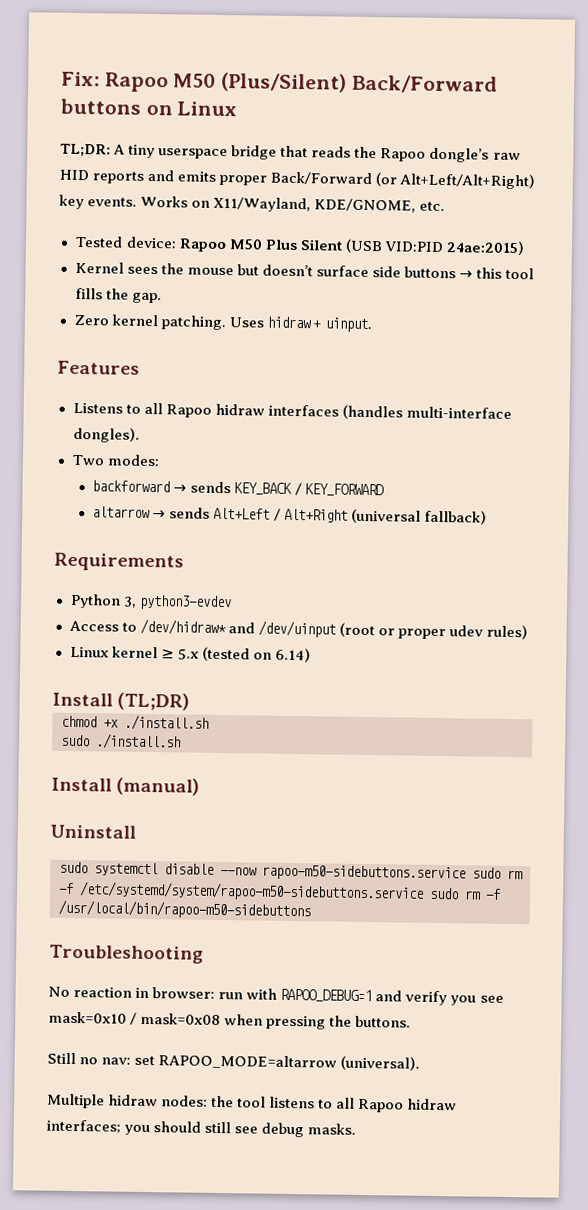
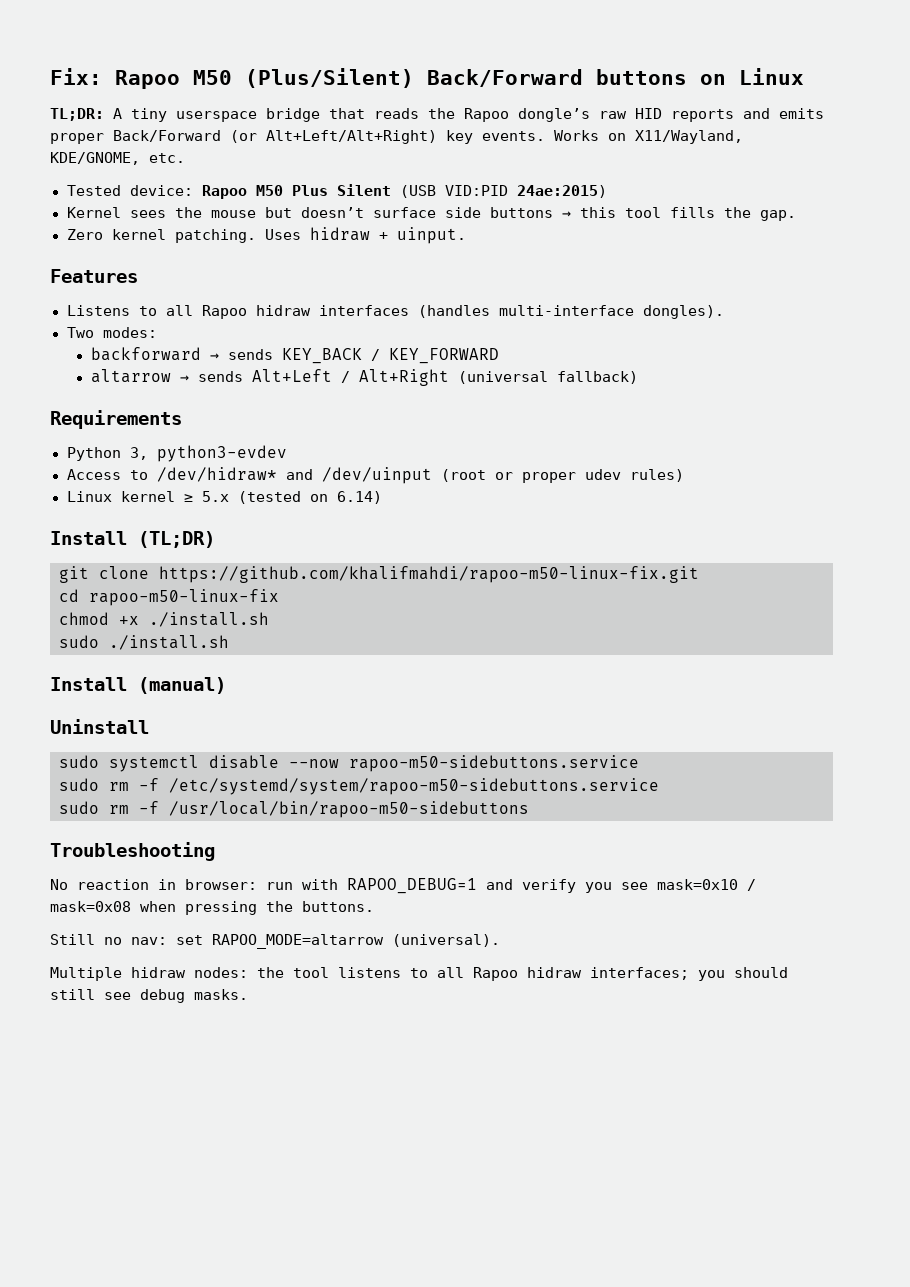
+ git clone https://github.com/khalifmahdi/rapoo-m50-linux-fix.git
+ cd rapoo-m50-linux-fix
- sudo systemctl disable --now rapoo-m50-sidebuttons.service sudo rm -f /etc/systemd/system/rapoo-m50-sidebuttons.service sudo rm -f /usr/local/bin/rapoo-m50-sidebuttons
+ sudo systemctl disable --now rapoo-m50-sidebuttons.service
+ sudo rm -f /etc/systemd/system/rapoo-m50-sidebuttons.service
+ sudo rm -f /usr/local/bin/rapoo-m50-sidebuttons

